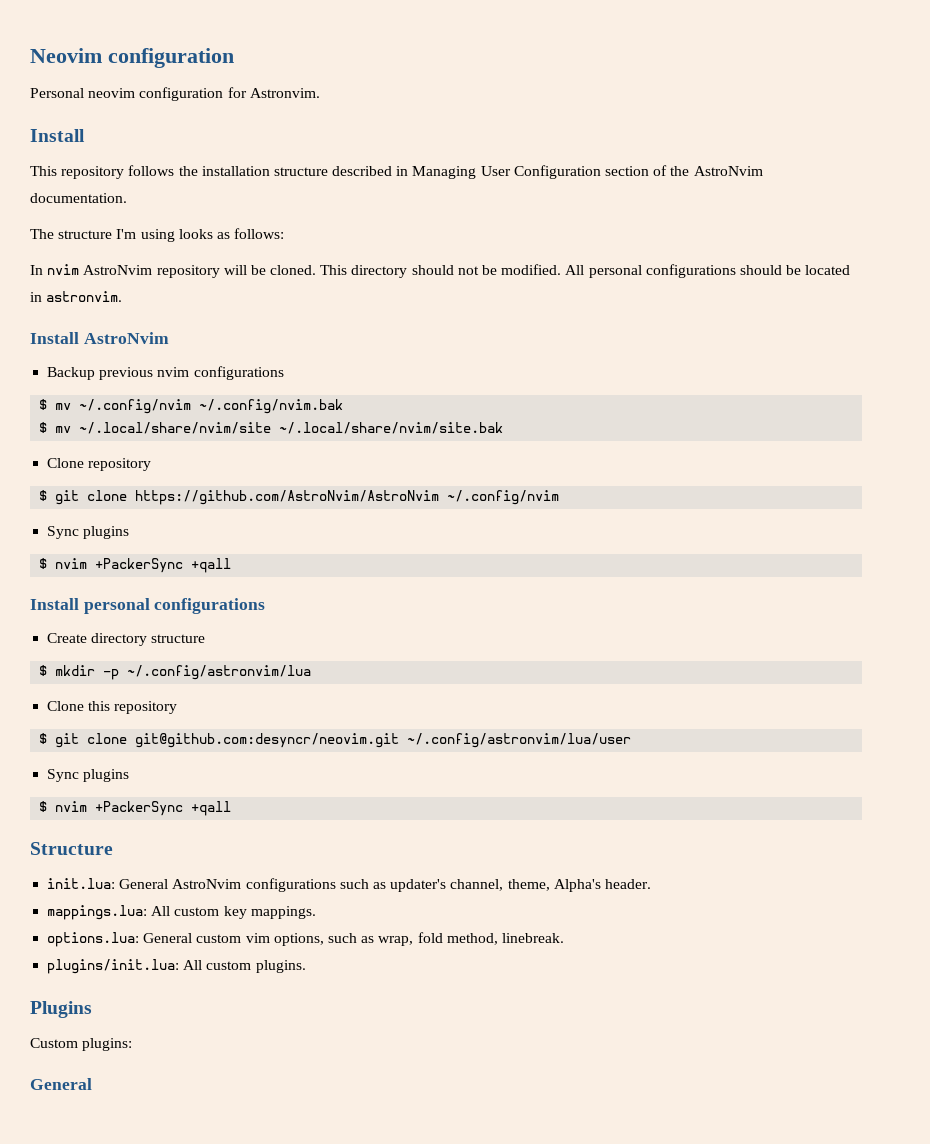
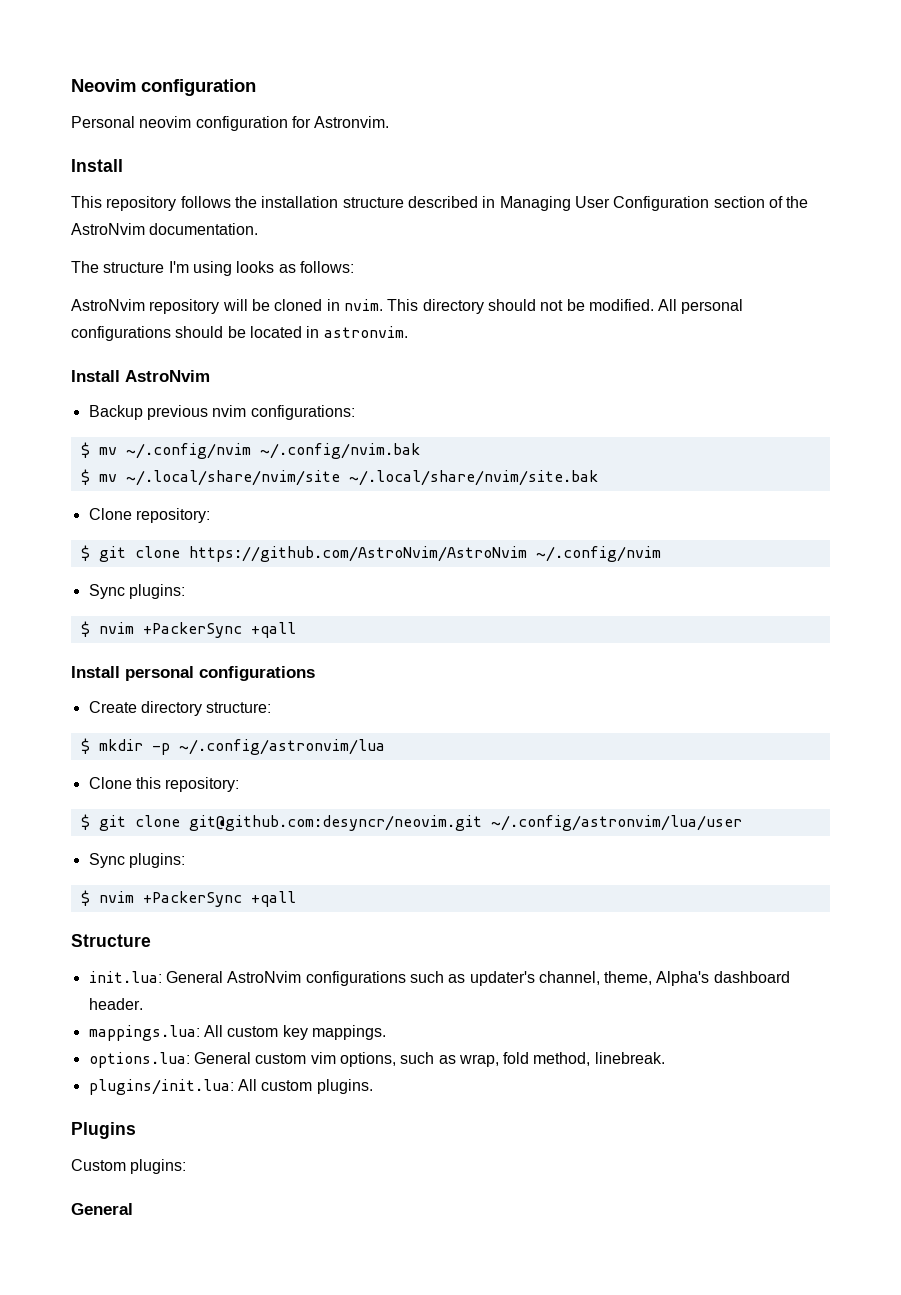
- In nvim AstroNvim repository will be cloned.
+ AstroNvim repository will be cloned in nvim.
- Backup previous nvim configurations
+ Backup previous nvim configurations:
- Clone repository
+ Clone repository:
  $ git clone https://github.com/AstroNvim/AstroNvim ~/.config/nvim
- Sync plugins
+ Sync plugins:
- Create directory structure
+ Create directory structure:
- Clone this repository
+ Clone this repository:
  $ git clone git@github.com:desyncr/neovim.git ~/.config/astronvim/lua/user
- Sync plugins
+ Sync plugins:
- init.lua: General AstroNvim configurations such as updater's channel, theme, Alpha's header.
+ init.lua: General AstroNvim configurations such as updater's channel, theme, Alpha's dashboard header.

